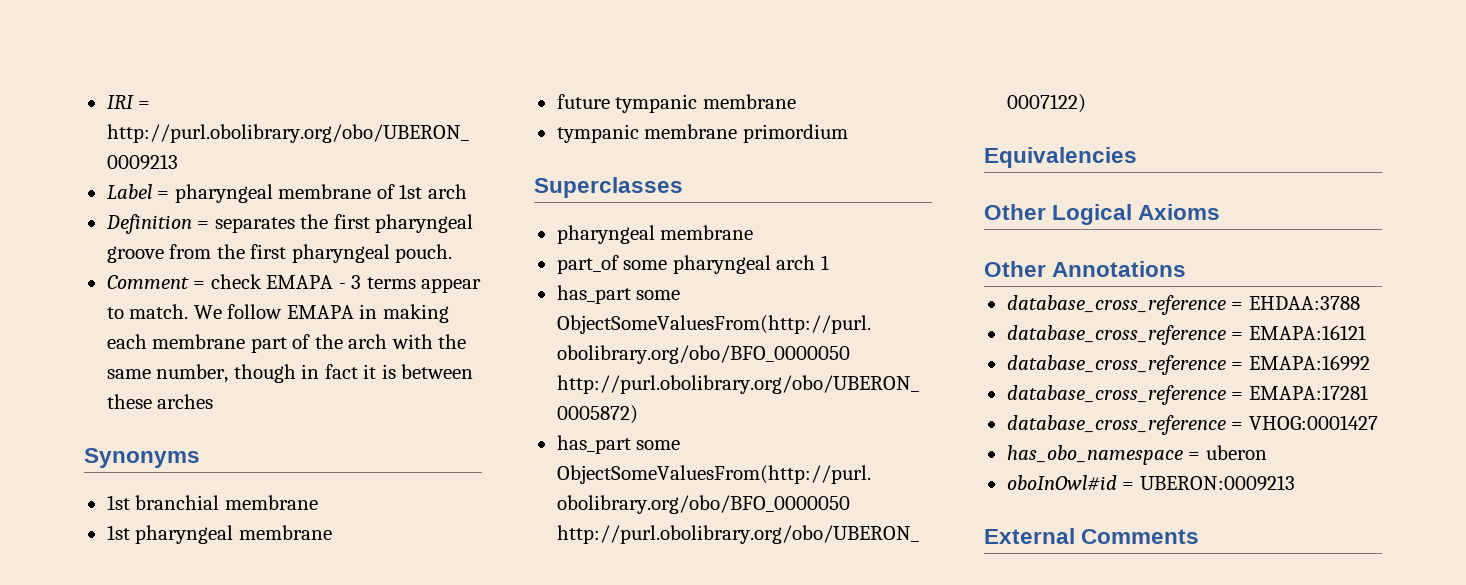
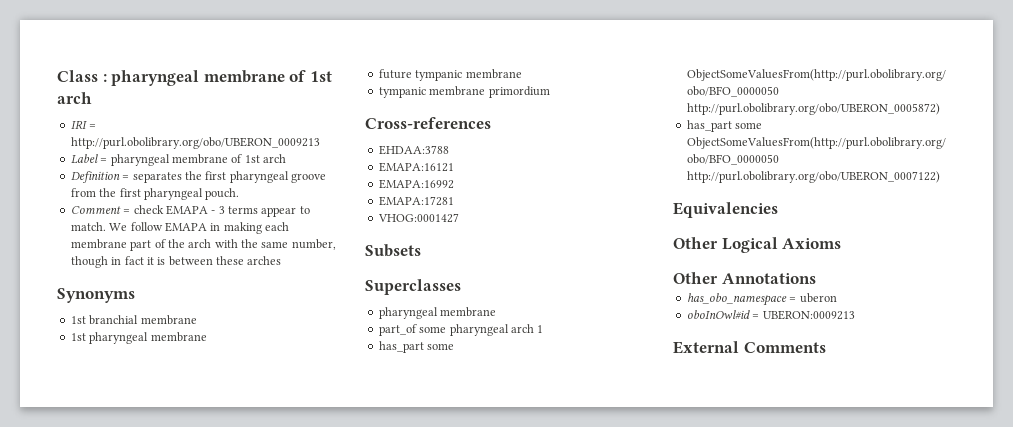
+ Class : pharyngeal membrane of 1st arch
+ Cross-references
+ EHDAA:3788
+ EMAPA:16121
+ EMAPA:16992
+ EMAPA:17281
+ VHOG:0001427
+ Subsets
- database_cross_reference = EHDAA:3788
- database_cross_reference = EMAPA:16121
- database_cross_reference = EMAPA:16992
- database_cross_reference = EMAPA:17281
- database_cross_reference = VHOG:0001427

